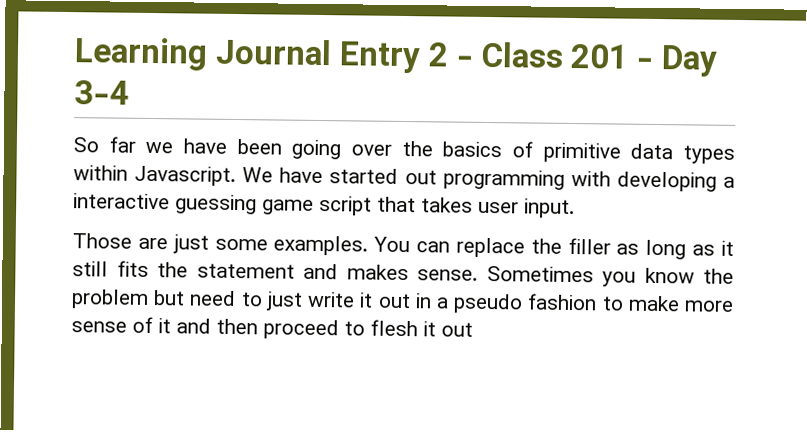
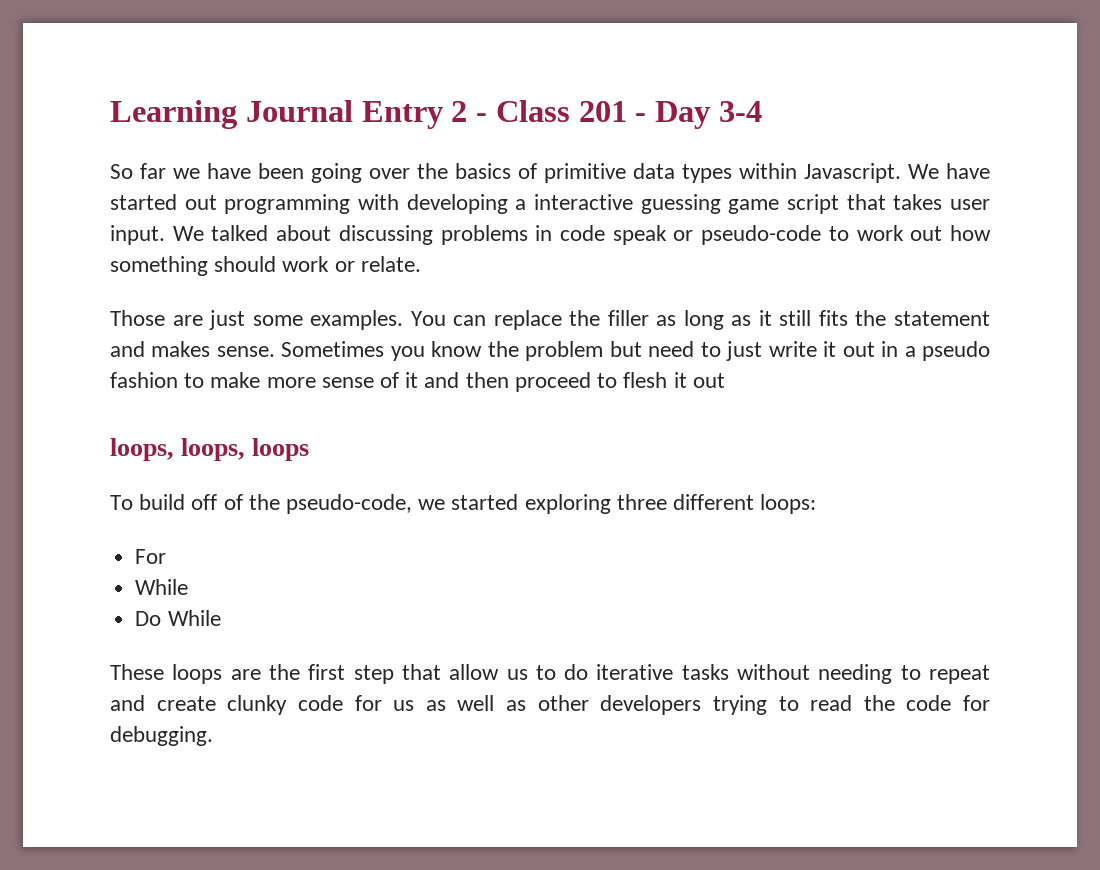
+ We talked about discussing problems in code speak or pseudo-code to work out how something should work or relate.
+ loops, loops, loops
+ To build off of the pseudo-code, we started exploring three different loops:
+ For
+ While
+ Do While
+ These loops are the first step that allow us to do iterative tasks without needing to repeat and create clunky code for us as well as other developers trying to read the code for debugging.

